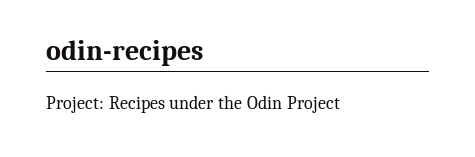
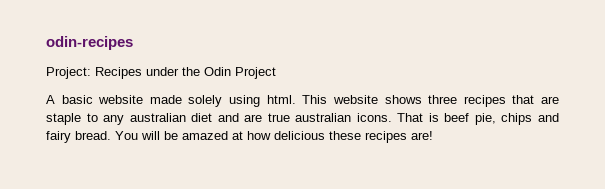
+ A basic website made solely using html. This website shows three recipes that are staple to any australian diet and are true australian icons. That is beef pie, chips and fairy bread. You will be amazed at how delicious these recipes are!

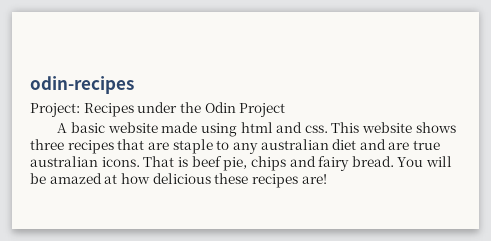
- A basic website made solely using html.
+ A basic website made using html and css.

